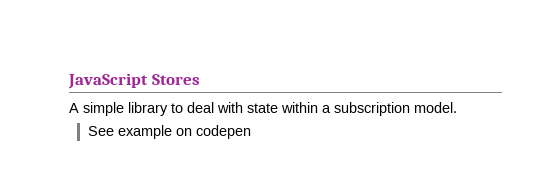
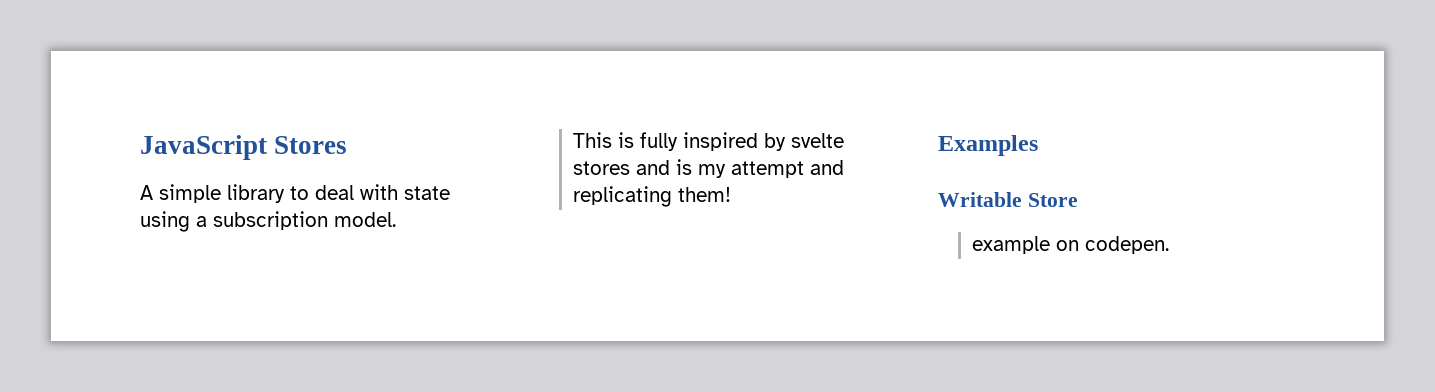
- A simple library to deal with state within a subscription model.
+ A simple library to deal with state using a subscription model.
- See example on codepen
+ This is fully inspired by svelte stores and is my attempt and replicating them!
+ Examples
+ Writable Store
+ example on codepen.

